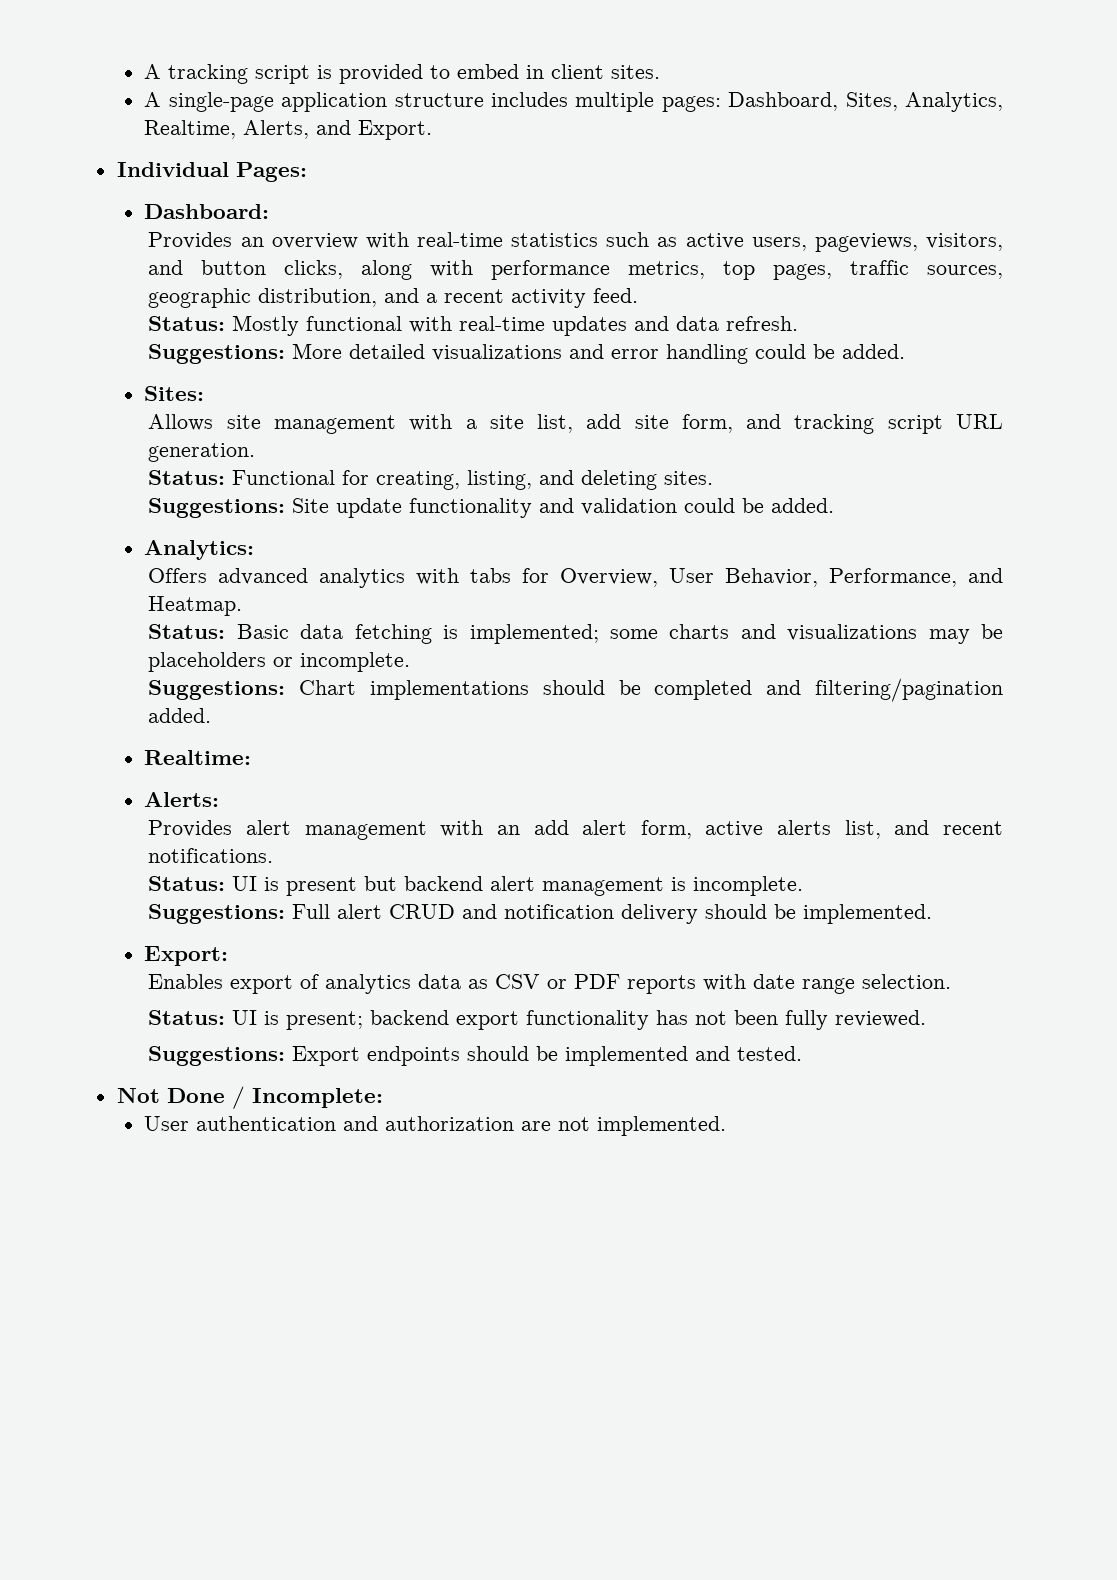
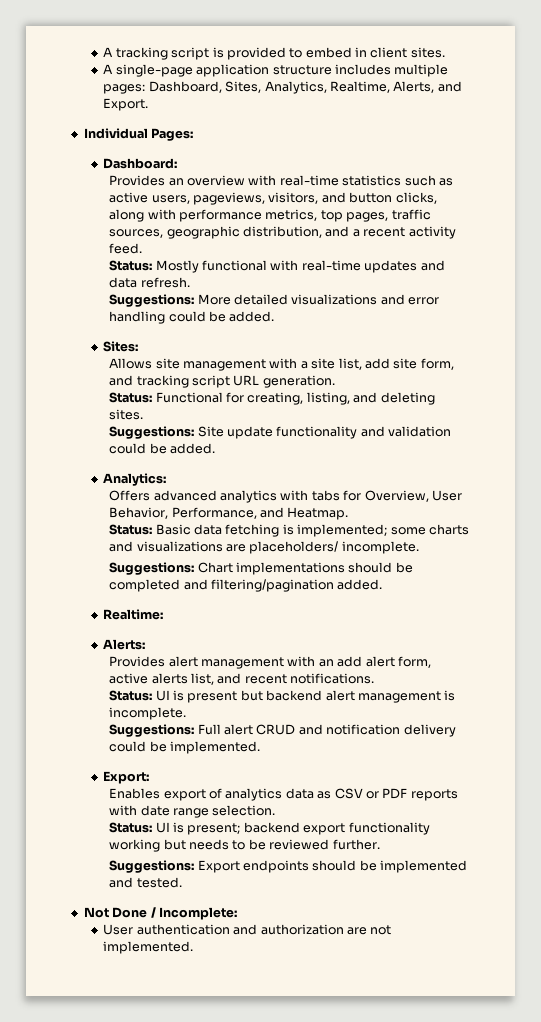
- Status: Basic data fetching is implemented; some charts and visualizations may be placeholders or incomplete.
+ Status: Basic data fetching is implemented; some charts and visualizations are placeholders/ incomplete.
- Suggestions: Full alert CRUD and notification delivery should be implemented.
+ Suggestions: Full alert CRUD and notification delivery could be implemented.
- Status: UI is present; backend export functionality has not been fully reviewed.
+ Status: UI is present; backend export functionality working but needs to be reviewed further.

